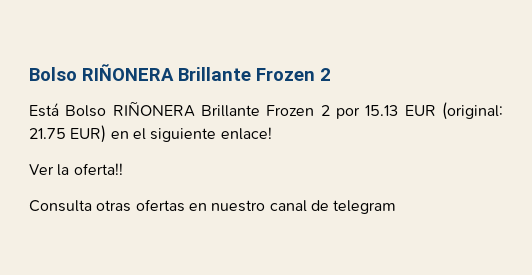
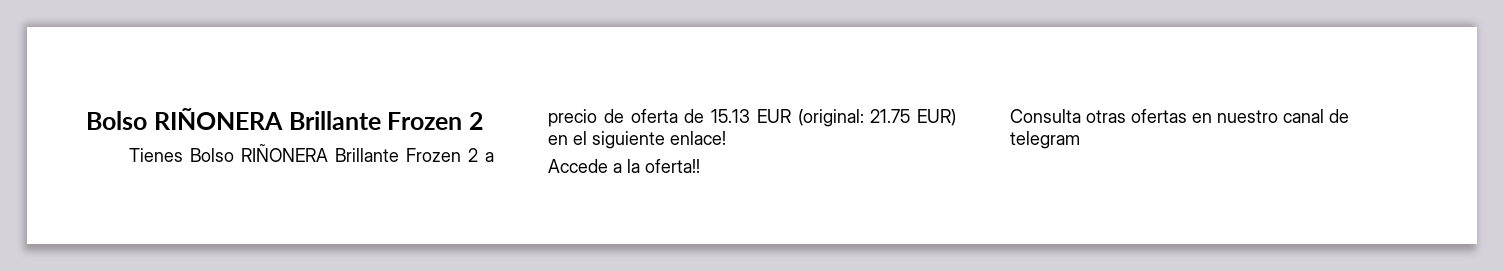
- Está Bolso RIÑONERA Brillante Frozen 2 por 15.13 EUR (original: 21.75 EUR) en el siguiente enlace!
+ Tienes Bolso RIÑONERA Brillante Frozen 2 a precio de oferta de 15.13 EUR (original: 21.75 EUR) en el siguiente enlace!
- Ver la oferta!!
+ Accede a la oferta!!

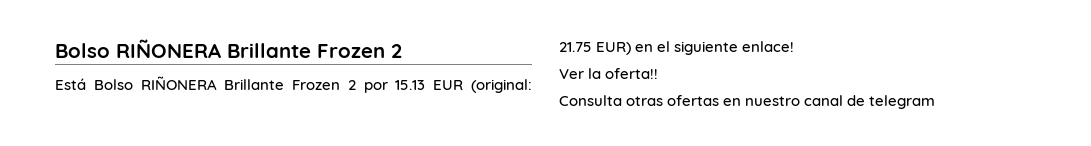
- Tienes Bolso RIÑONERA Brillante Frozen 2 a precio de oferta de 15.13 EUR (original: 21.75 EUR) en el siguiente enlace!
+ Está Bolso RIÑONERA Brillante Frozen 2 por 15.13 EUR (original: 21.75 EUR) en el siguiente enlace!
- Accede a la oferta!!
+ Ver la oferta!!

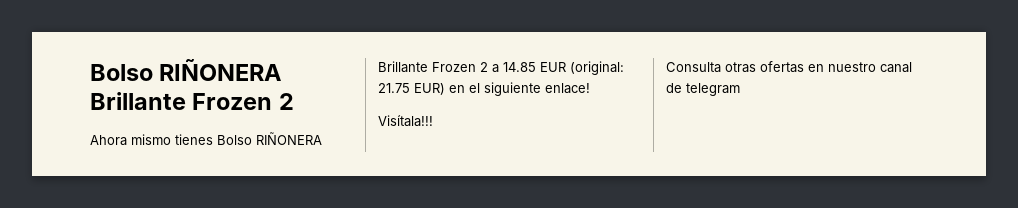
- Está Bolso RIÑONERA Brillante Frozen 2 por 15.13 EUR (original: 21.75 EUR) en el siguiente enlace!
+ Ahora mismo tienes Bolso RIÑONERA Brillante Frozen 2 a 14.85 EUR (original: 21.75 EUR) en el siguiente enlace!
- Ver la oferta!!
+ Visítala!!!

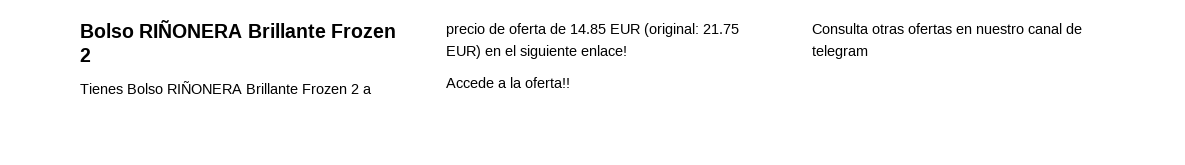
- Ahora mismo tienes Bolso RIÑONERA Brillante Frozen 2 a 14.85 EUR (original: 21.75 EUR) en el siguiente enlace!
+ Tienes Bolso RIÑONERA Brillante Frozen 2 a precio de oferta de 14.85 EUR (original: 21.75 EUR) en el siguiente enlace!
- Visítala!!!
+ Accede a la oferta!!

